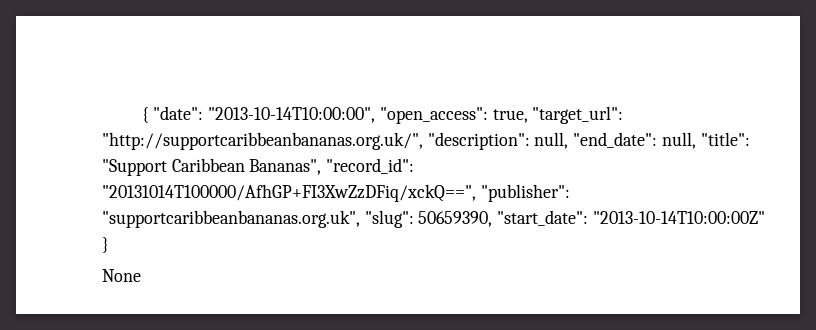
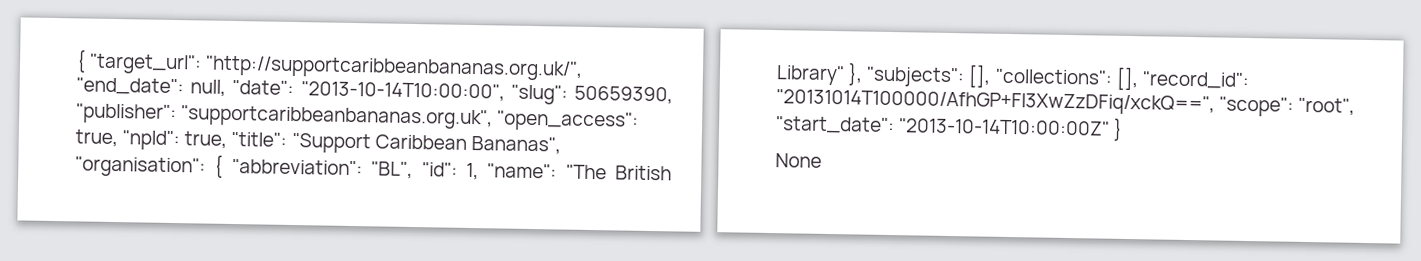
- { "date": "2013-10-14T10:00:00", "open_access": true, "target_url": "http://supportcaribbeanbananas.org.uk/", "description": null, "end_date": null, "title": "Support Caribbean Bananas", "record_id": "20131014T100000/AfhGP+FI3XwZzDFiq/xckQ==", "publisher": "supportcaribbeanbananas.org.uk", "slug": 50659390, "start_date": "2013-10-14T10:00:00Z" }
+ { "target_url": "http://supportcaribbeanbananas.org.uk/", "end_date": null, "date": "2013-10-14T10:00:00", "slug": 50659390, "publisher": "supportcaribbeanbananas.org.uk", "open_access": true, "npld": true, "title": "Support Caribbean Bananas", "organisation": { "abbreviation": "BL", "id": 1, "name": "The British Library" }, "subjects": [], "collections": [], "record_id": "20131014T100000/AfhGP+FI3XwZzDFiq/xckQ==", "scope": "root", "start_date": "2013-10-14T10:00:00Z" }

